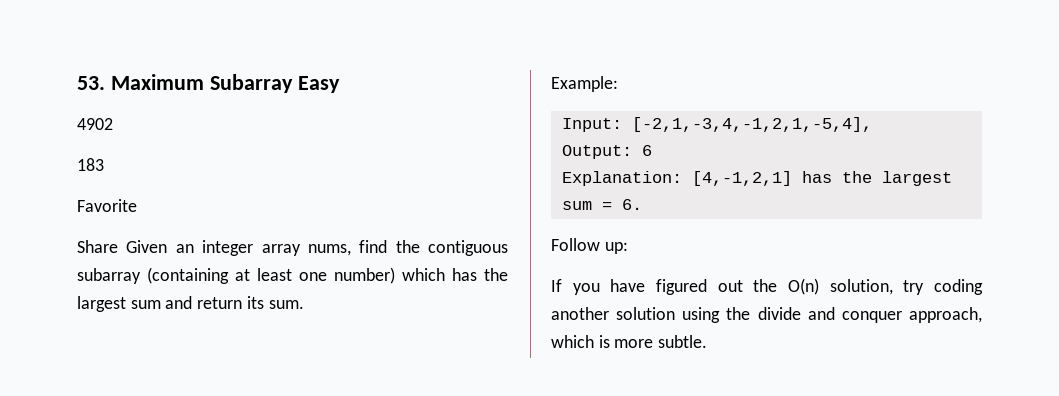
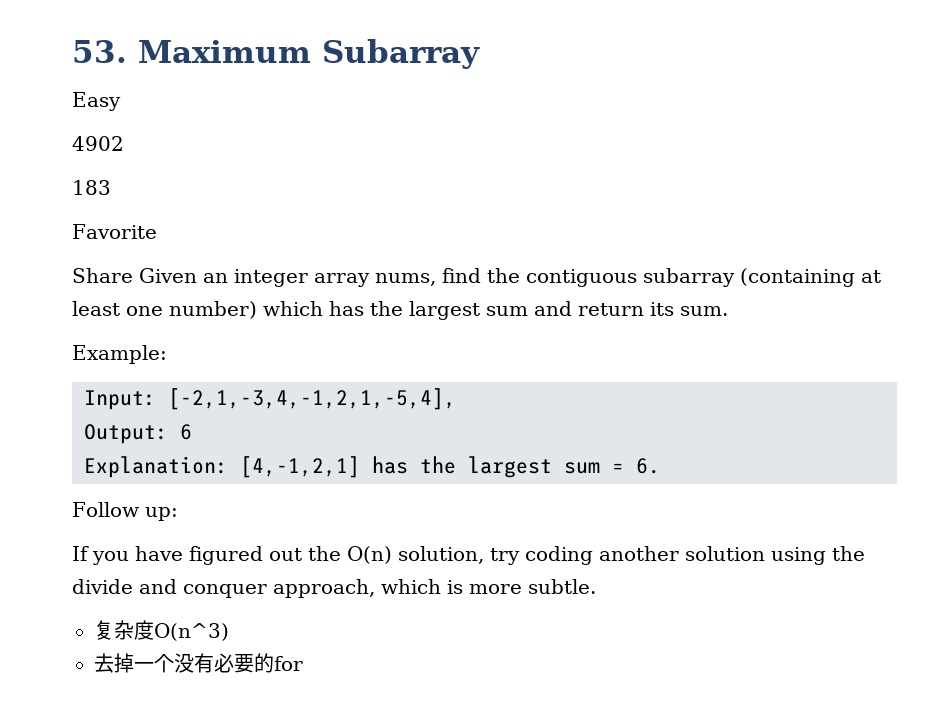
- 53. Maximum Subarray Easy
+ 53. Maximum Subarray
+ Easy
+ 复杂度O(n^3)
+ 去掉一个没有必要的for

